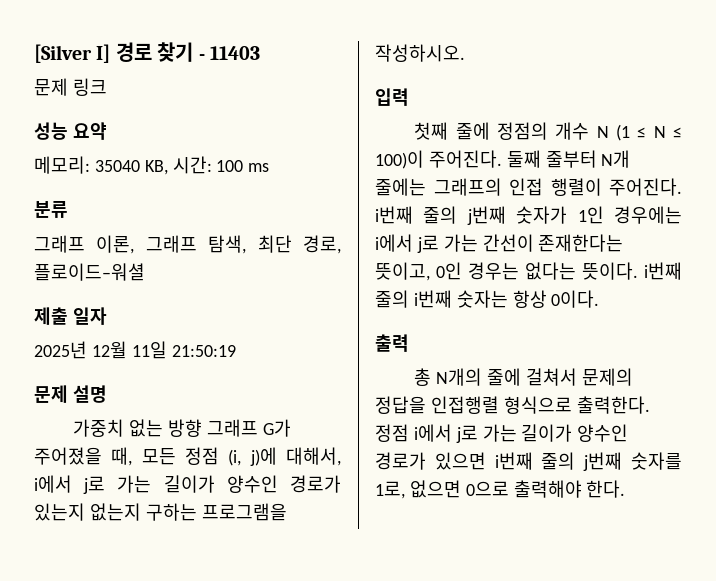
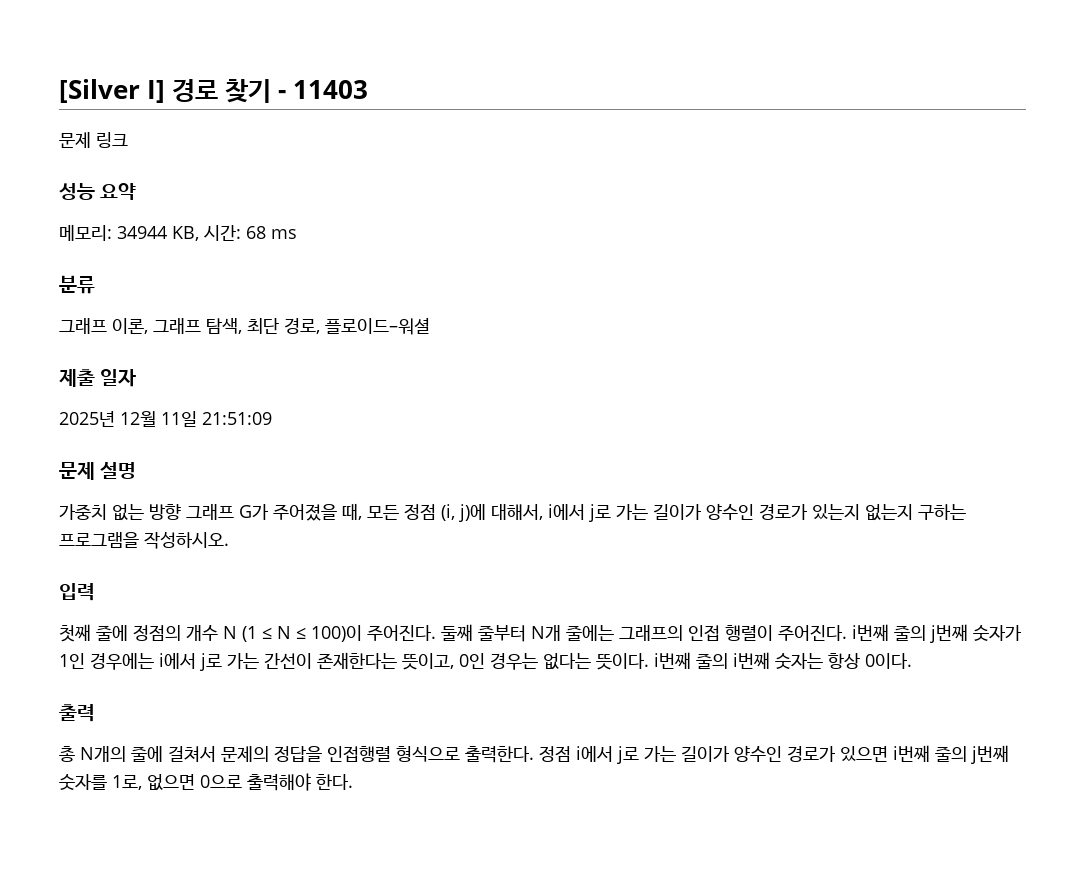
- 메모리: 35040 KB, 시간: 100 ms
+ 메모리: 34944 KB, 시간: 68 ms
- 2025년 12월 11일 21:50:19
+ 2025년 12월 11일 21:51:09

